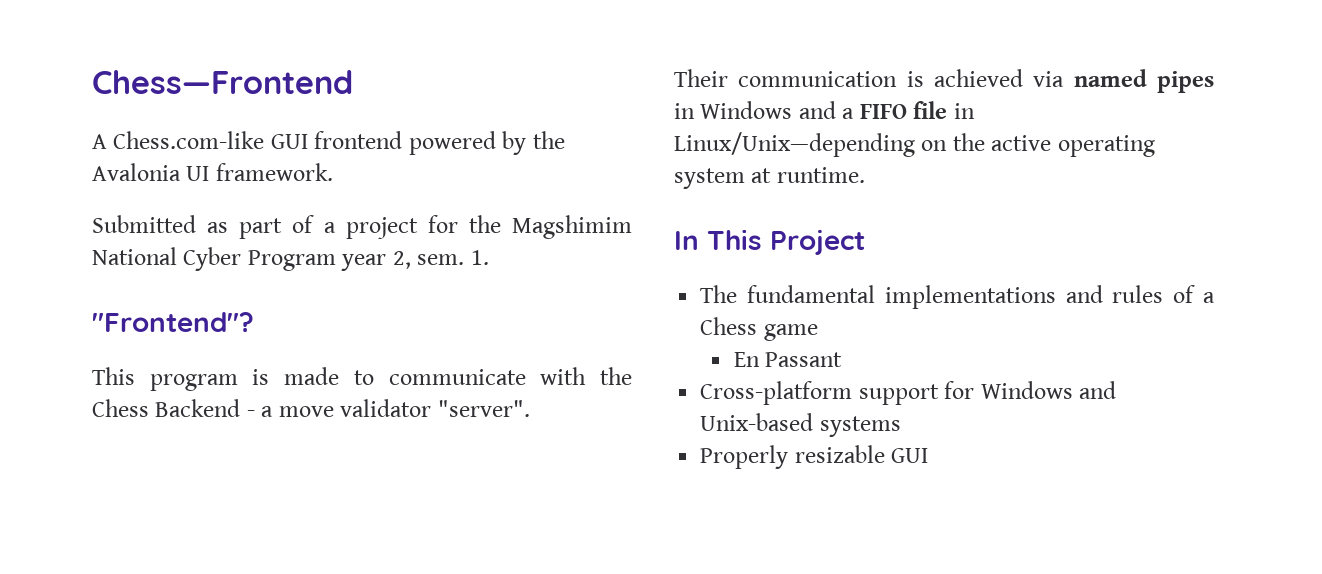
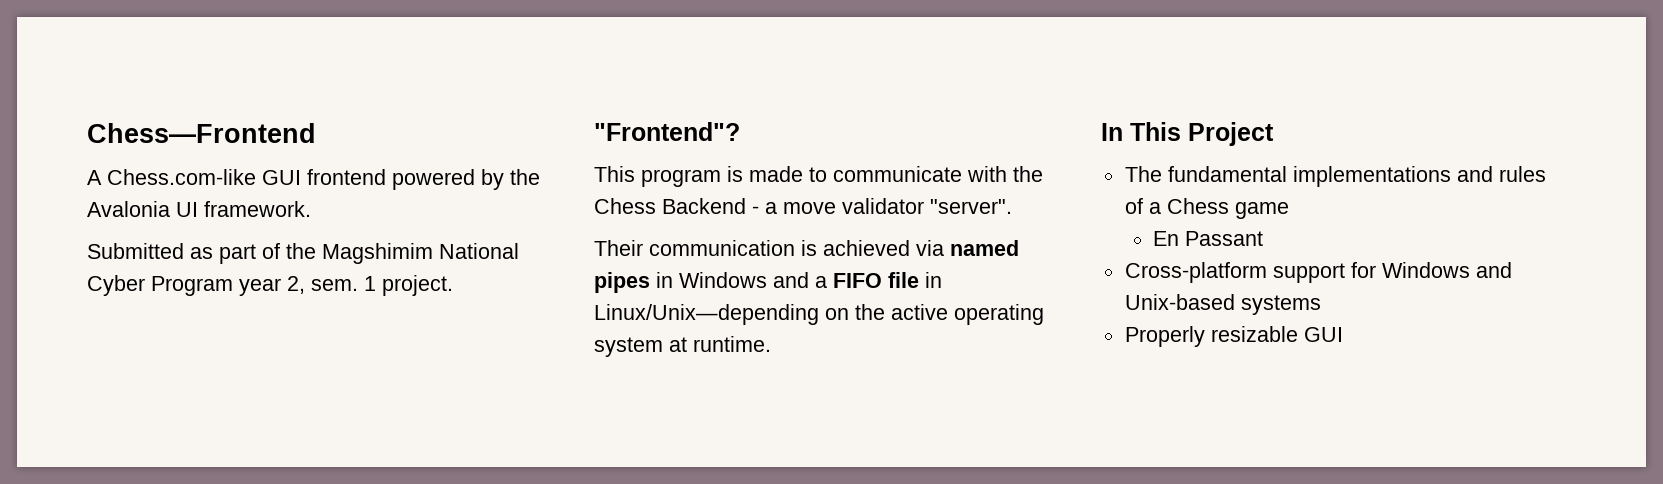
- Submitted as part of a project for the Magshimim National Cyber Program year 2, sem.
+ Submitted as part of the Magshimim National Cyber Program year 2, sem.
- 1.
+ 1 project.

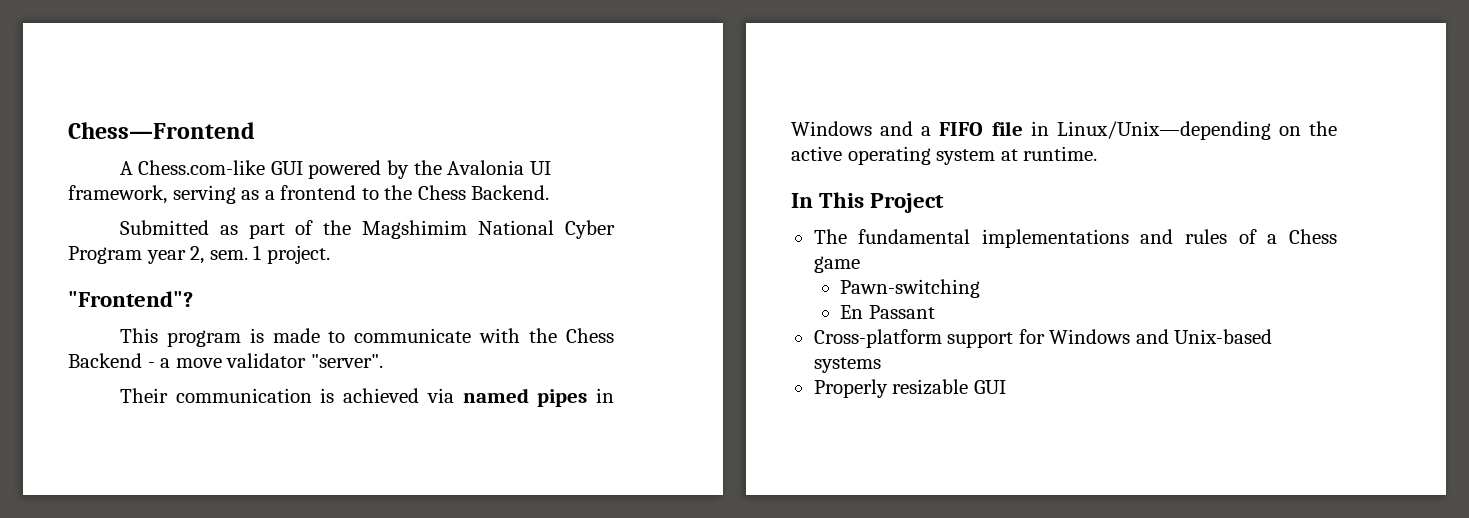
- A Chess.com-like GUI frontend powered by the Avalonia UI framework.
+ A Chess.com-like GUI powered by the Avalonia UI framework, serving as a frontend to the Chess Backend.
+ Pawn-switching

